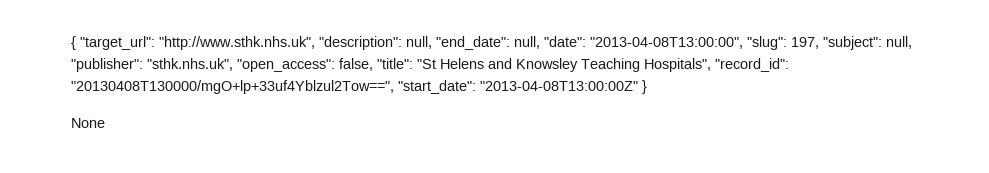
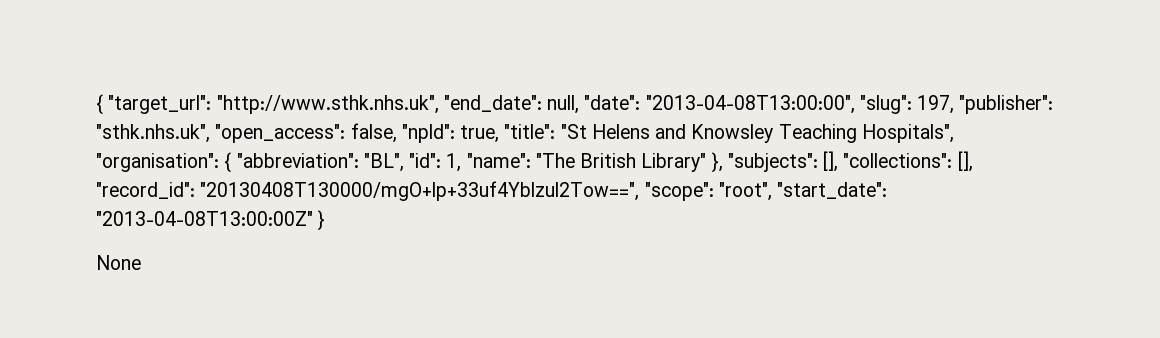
- { "target_url": "http://www.sthk.nhs.uk", "description": null, "end_date": null, "date": "2013-04-08T13:00:00", "slug": 197, "subject": null, "publisher": "sthk.nhs.uk", "open_access": false, "title": "St Helens and Knowsley Teaching Hospitals", "record_id": "20130408T130000/mgO+lp+33uf4Yblzul2Tow==", "start_date": "2013-04-08T13:00:00Z" }
+ { "target_url": "http://www.sthk.nhs.uk", "end_date": null, "date": "2013-04-08T13:00:00", "slug": 197, "publisher": "sthk.nhs.uk", "open_access": false, "npld": true, "title": "St Helens and Knowsley Teaching Hospitals", "organisation": { "abbreviation": "BL", "id": 1, "name": "The British Library" }, "subjects": [], "collections": [], "record_id": "20130408T130000/mgO+lp+33uf4Yblzul2Tow==", "scope": "root", "start_date": "2013-04-08T13:00:00Z" }

